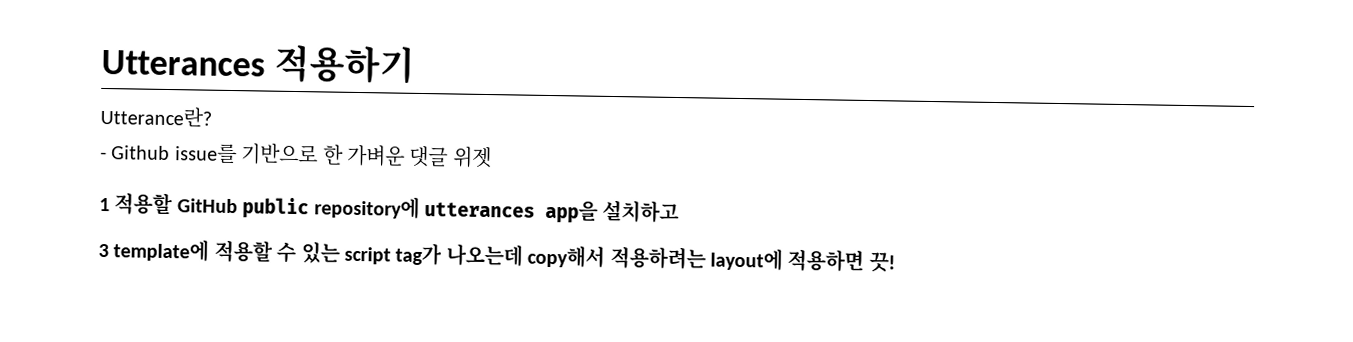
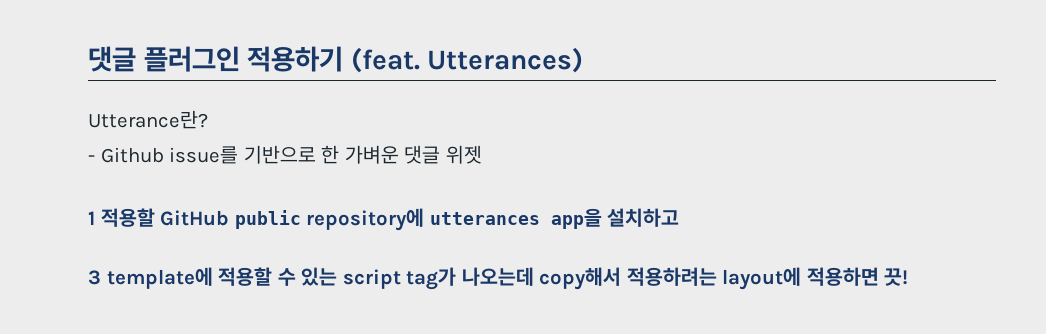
- Utterances 적용하기
+ 댓글 플러그인 적용하기 (feat. Utterances)

